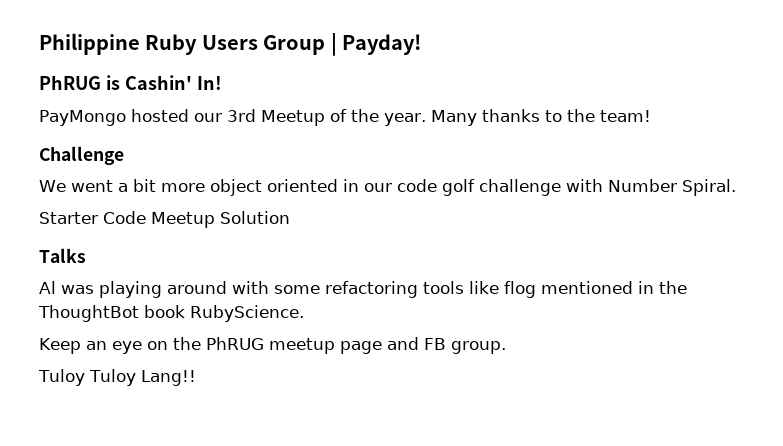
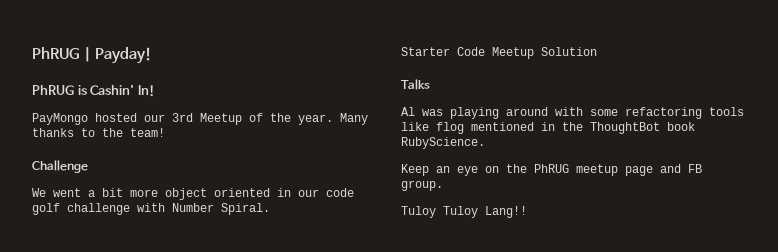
- Philippine Ruby Users Group | Payday!
+ PhRUG | Payday!

